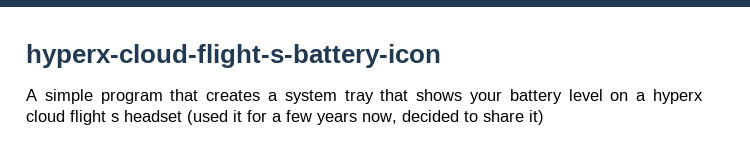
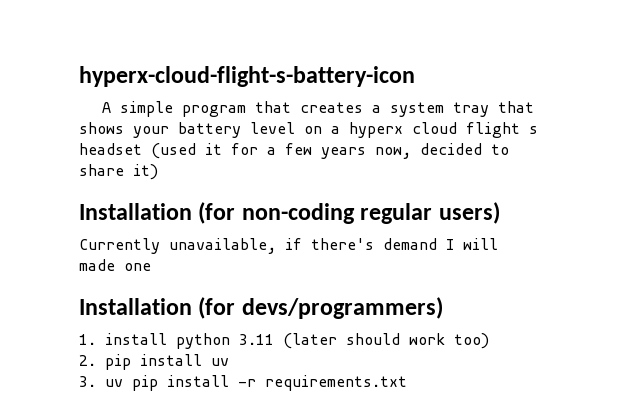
+ Installation (for non-coding regular users)
+ Currently unavailable, if there's demand I will made one
+ Installation (for devs/programmers)
+ 1. install python 3.11 (later should work too)
+ 2. pip install uv
+ 3. uv pip install -r requirements.txt

